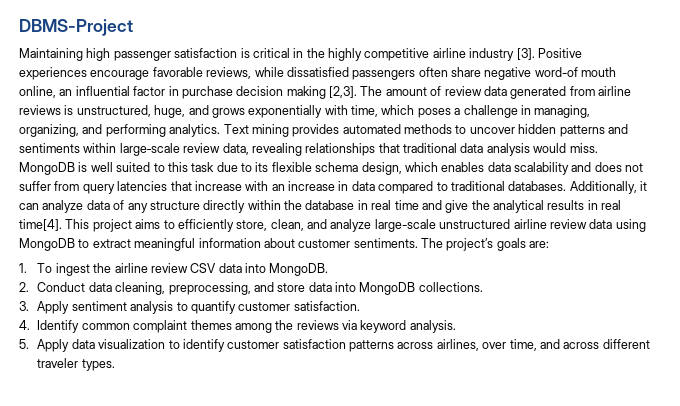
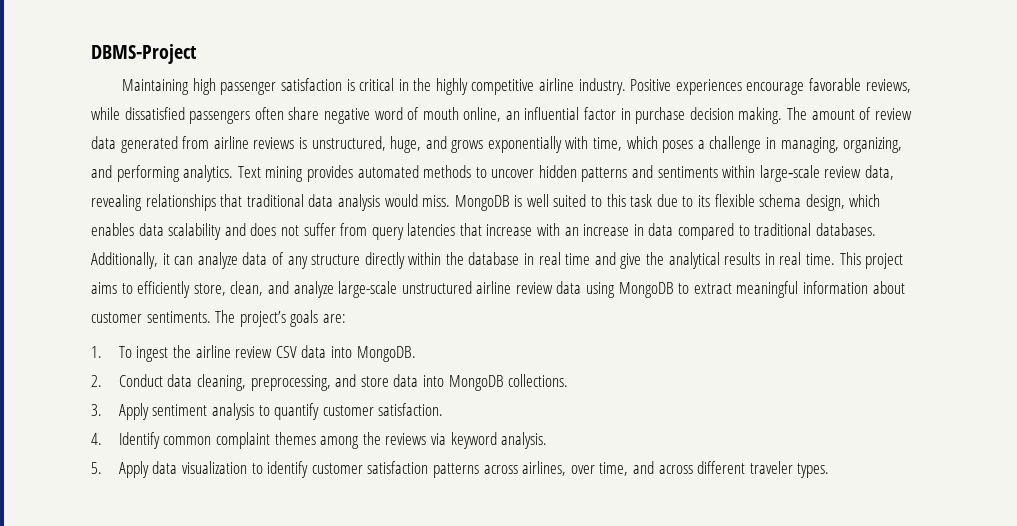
- Maintaining high passenger satisfaction is critical in the highly competitive airline industry [3].
+ Maintaining high passenger satisfaction is critical in the highly competitive airline industry.
- Positive experiences encourage favorable reviews, while dissatisfied passengers often share negative word-of mouth online, an influential factor in purchase decision making [2,3].
+ Positive experiences encourage favorable reviews, while dissatisfied passengers often share negative word of mouth online, an influential factor in purchase decision making.
- Additionally, it can analyze data of any structure directly within the database in real time and give the analytical results in real time[4].
+ Additionally, it can analyze data of any structure directly within the database in real time and give the analytical results in real time.

